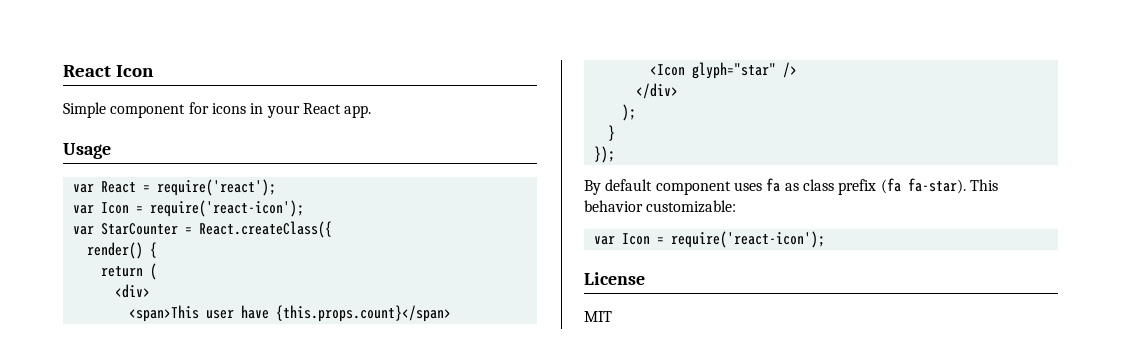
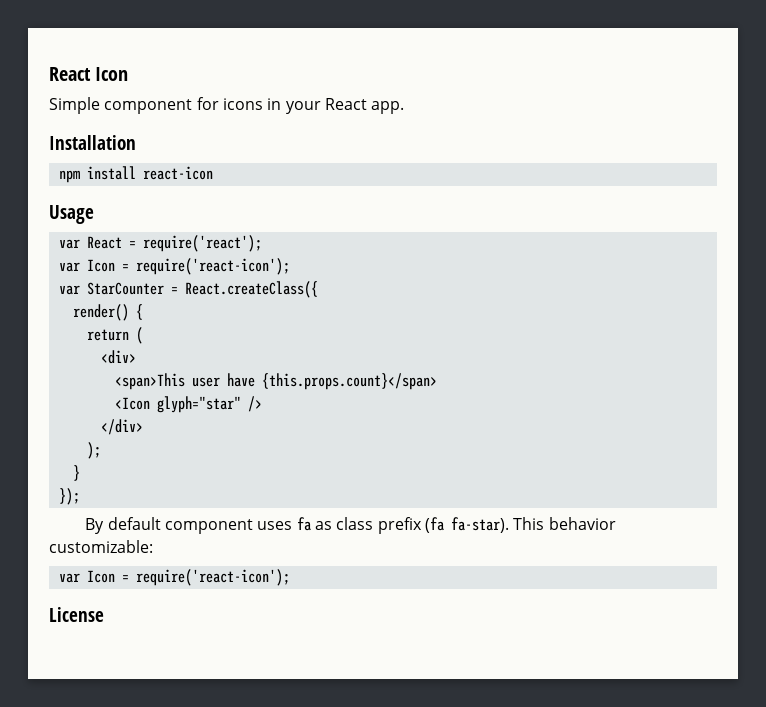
+ Installation
+ npm install react-icon
- MIT

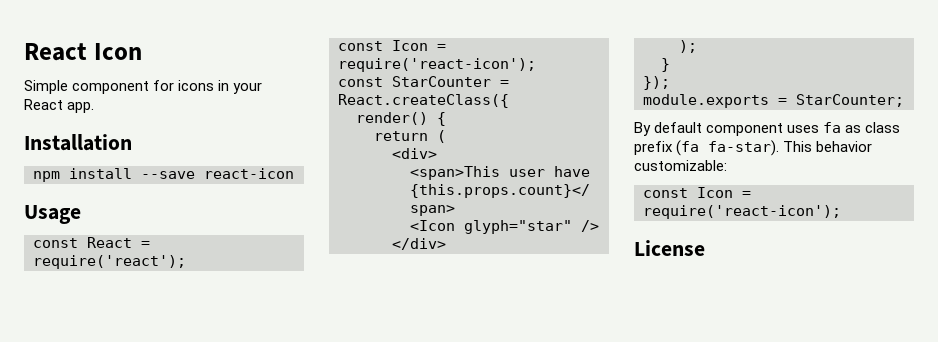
- npm install react-icon
+ npm install --save react-icon
- var React = require('react');
- var Icon = require('react-icon');
- var StarCounter = React.createClass({
+ const React = require('react');
+ const Icon = require('react-icon');
+ const StarCounter = React.createClass({
+ module.exports = StarCounter;
  This behavior customizable:
- var Icon = require('react-icon');
+ const Icon = require('react-icon');

